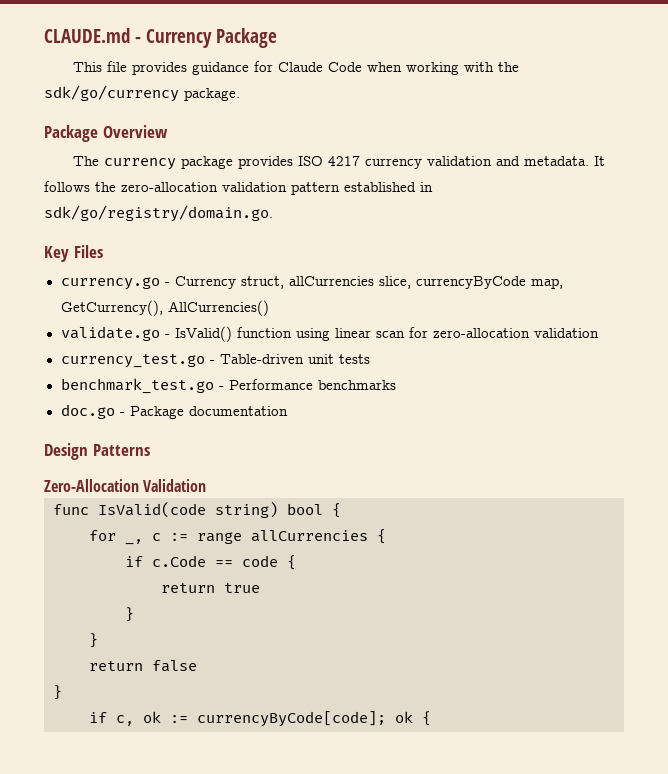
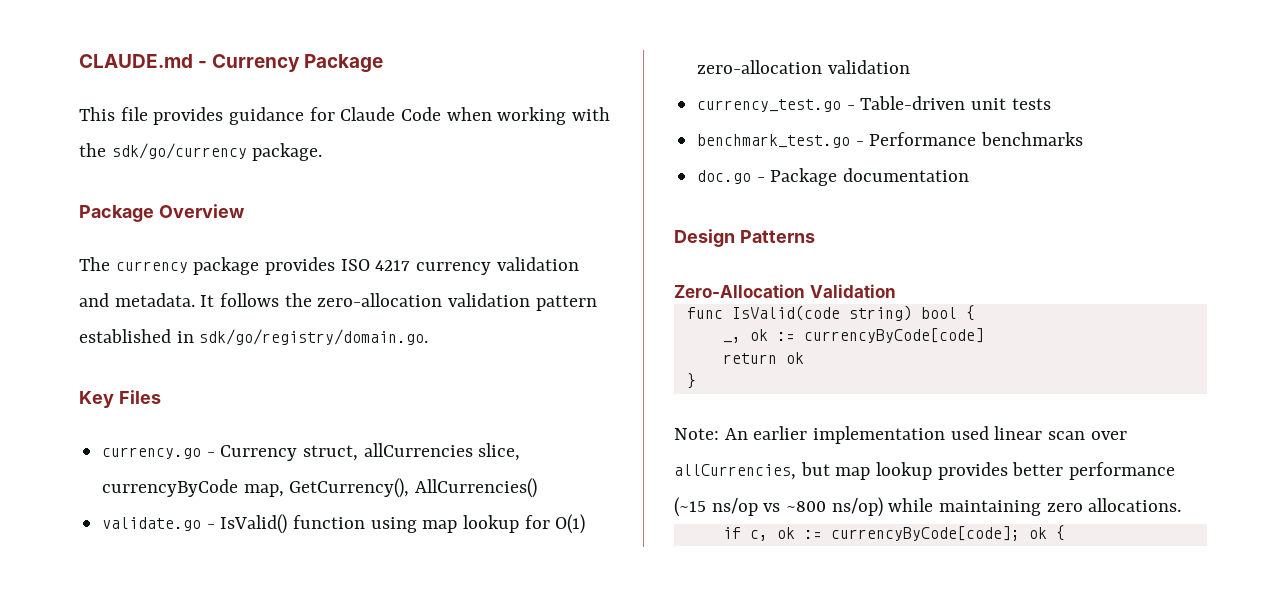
- validate.go - IsValid() function using linear scan for zero-allocation validation
+ validate.go - IsValid() function using map lookup for O(1) zero-allocation validation
- for _, c := range allCurrencies {
- if c.Code == code {
- return true
+ _, ok := currencyByCode[code]
+ return ok
  }
- }
- return false
- }
+ Note: An earlier implementation used linear scan over allCurrencies, but map lookup provides better performance (~15 ns/op vs ~800 ns/op) while maintaining zero allocations.

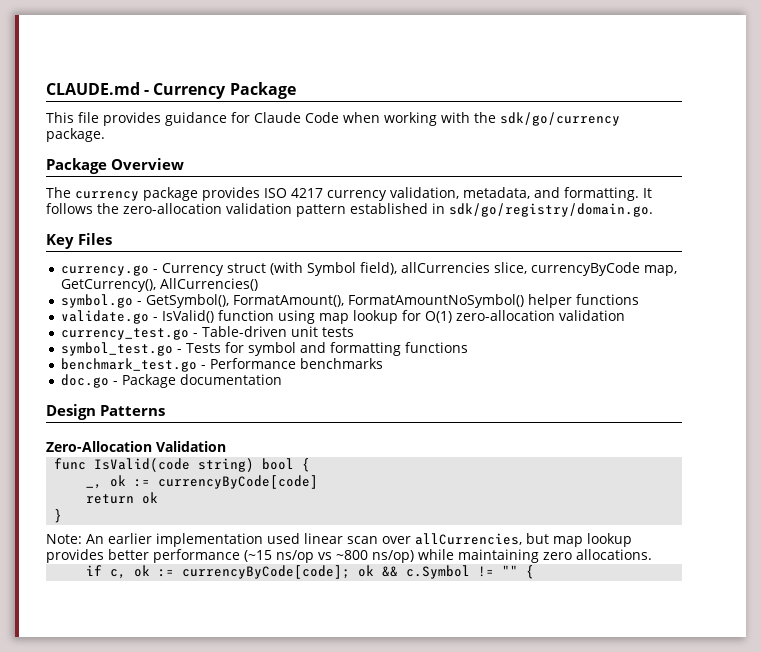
- The currency package provides ISO 4217 currency validation and metadata.
+ The currency package provides ISO 4217 currency validation, metadata, and formatting.
- currency.go - Currency struct, allCurrencies slice, currencyByCode map, GetCurrency(), AllCurrencies()
+ currency.go - Currency struct (with Symbol field), allCurrencies slice, currencyByCode map, GetCurrency(), AllCurrencies()
+ symbol.go - GetSymbol(), FormatAmount(), FormatAmountNoSymbol() helper functions
+ symbol_test.go - Tests for symbol and formatting functions
- if c, ok := currencyByCode[code]; ok {
+ if c, ok := currencyByCode[code]; ok && c.Symbol != "" {

